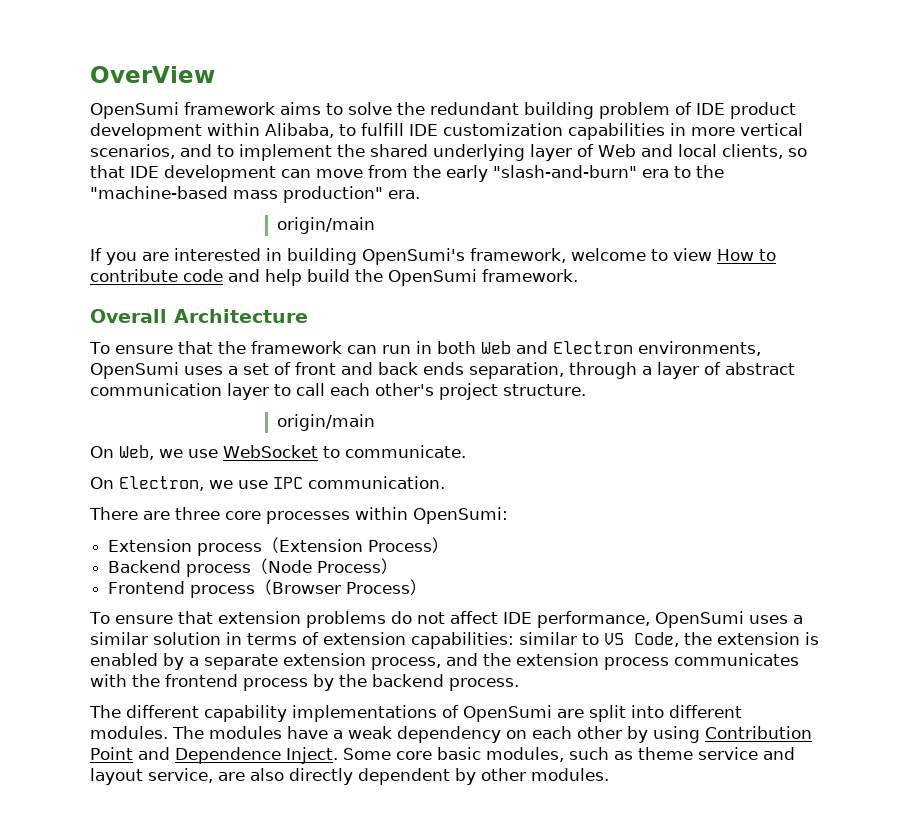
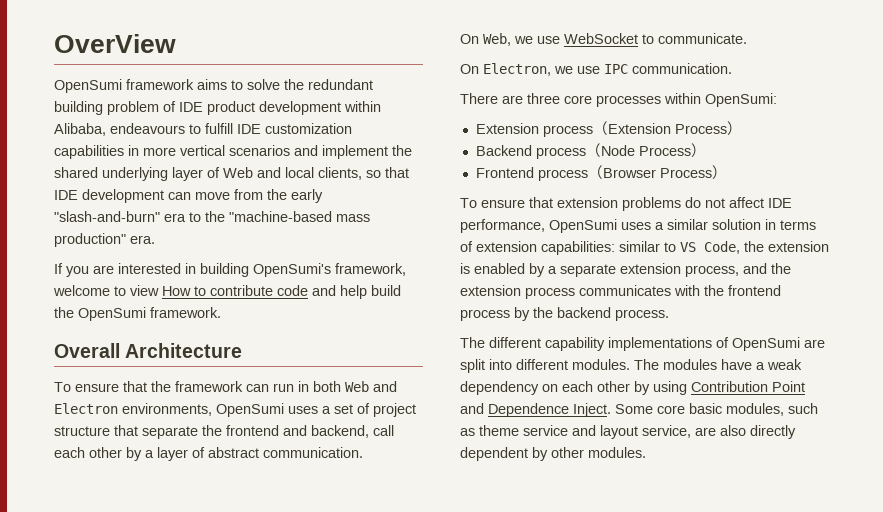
- OpenSumi framework aims to solve the redundant building problem of IDE product development within Alibaba, to fulfill IDE customization capabilities in more vertical scenarios, and to implement the shared underlying layer of Web and local clients, so that IDE development can move from the early "slash-and-burn" era to the "machine-based mass production" era.
- origin/main
+ OpenSumi framework aims to solve the redundant building problem of IDE product development within Alibaba, endeavours to fulfill IDE customization capabilities in more vertical scenarios and implement the shared underlying layer of Web and local clients, so that IDE development can move from the early "slash-and-burn" era to the "machine-based mass production" era.
- To ensure that the framework can run in both Web and Electron environments, OpenSumi uses a set of front and back ends separation, through a layer of abstract communication layer to call each other's project structure.
- origin/main
+ To ensure that the framework can run in both Web and Electron environments, OpenSumi uses a set of project structure that separate the frontend and backend, call each other by a layer of abstract communication.

